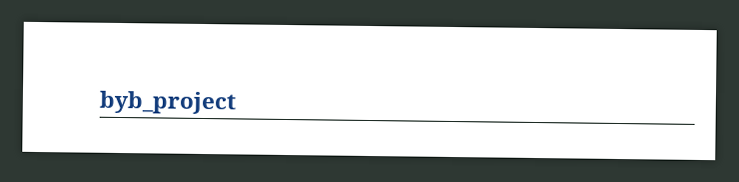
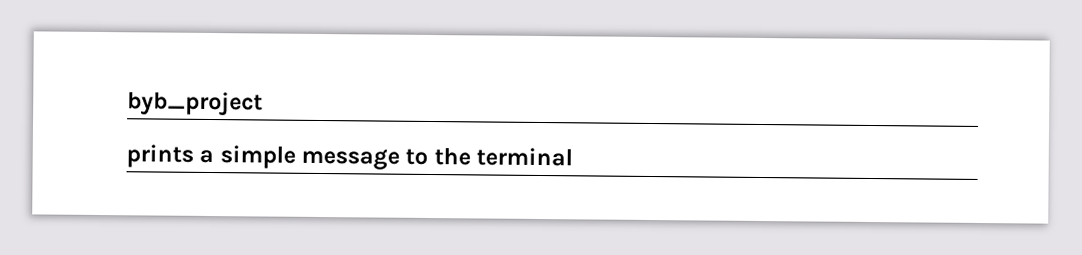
+ prints a simple message to the terminal

